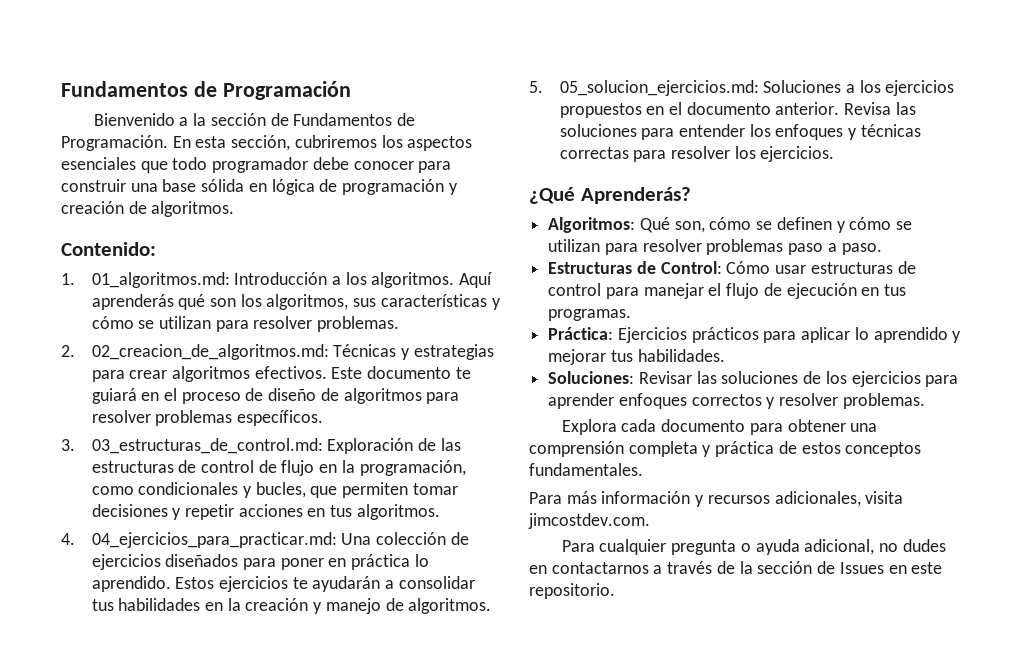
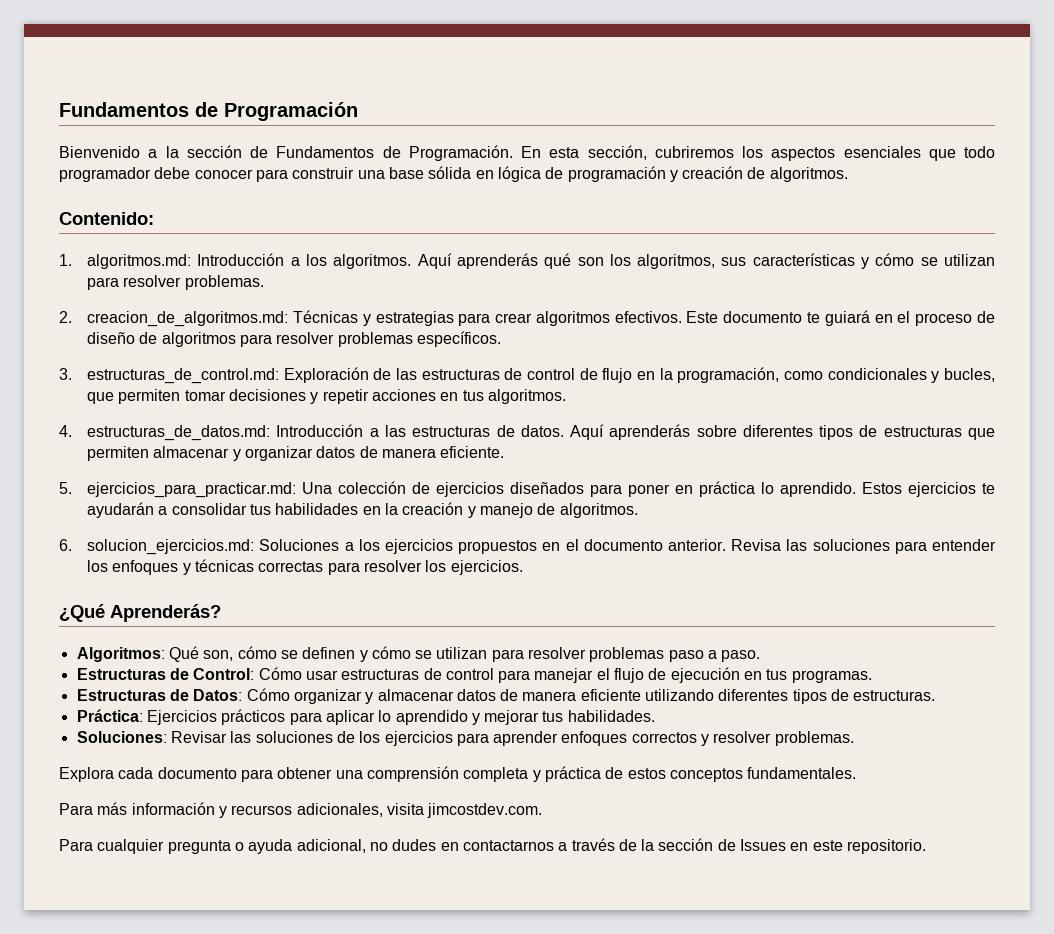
- 1. 01_algoritmos.md: Introducción a los algoritmos.
+ 1. algoritmos.md: Introducción a los algoritmos.
- 2. 02_creacion_de_algoritmos.md: Técnicas y estrategias para crear algoritmos efectivos.
+ 2. creacion_de_algoritmos.md: Técnicas y estrategias para crear algoritmos efectivos.
- 3. 03_estructuras_de_control.md: Exploración de las estructuras de control de flujo en la programación, como condicionales y bucles, que permiten tomar decisiones y repetir acciones en tus algoritmos.
+ 3. estructuras_de_control.md: Exploración de las estructuras de control de flujo en la programación, como condicionales y bucles, que permiten tomar decisiones y repetir acciones en tus algoritmos.
- 4. 04_ejercicios_para_practicar.md: Una colección de ejercicios diseñados para poner en práctica lo aprendido.
+ 4. estructuras_de_datos.md: Introducción a las estructuras de datos. Aquí aprenderás sobre diferentes tipos de estructuras que permiten almacenar y organizar datos de manera eficiente.
+ 5. ejercicios_para_practicar.md: Una colección de ejercicios diseñados para poner en práctica lo aprendido.
- 5. 05_solucion_ejercicios.md: Soluciones a los ejercicios propuestos en el documento anterior.
+ 6. solucion_ejercicios.md: Soluciones a los ejercicios propuestos en el documento anterior.
+ Estructuras de Datos: Cómo organizar y almacenar datos de manera eficiente utilizando diferentes tipos de estructuras.

